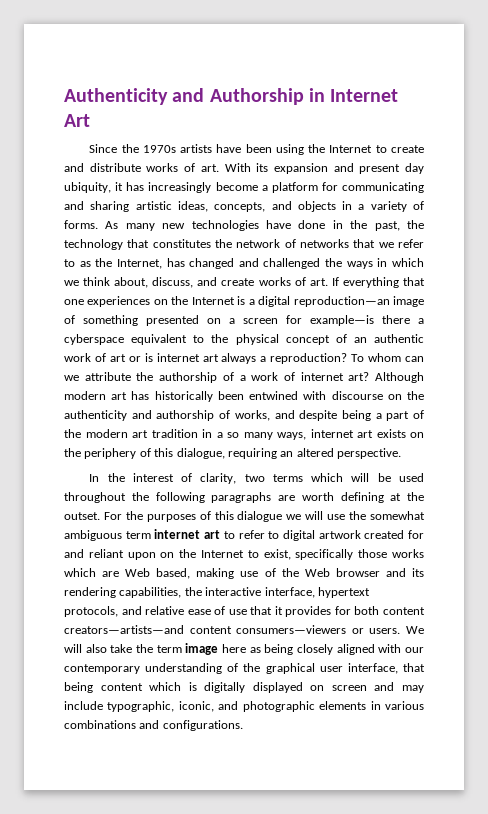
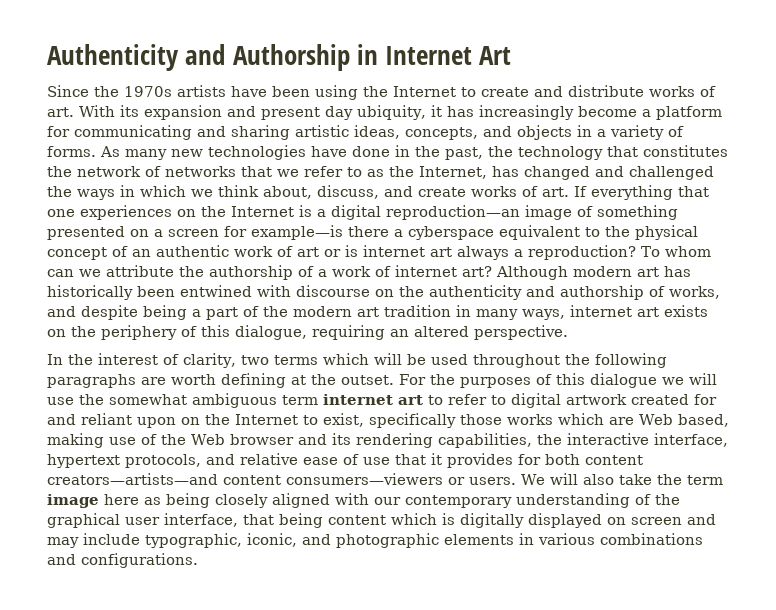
- Although modern art has historically been entwined with discourse on the authenticity and authorship of works, and despite being a part of the modern art tradition in a so many ways, internet art exists on the periphery of this dialogue, requiring an altered perspective.
+ Although modern art has historically been entwined with discourse on the authenticity and authorship of works, and despite being a part of the modern art tradition in many ways, internet art exists on the periphery of this dialogue, requiring an altered perspective.

